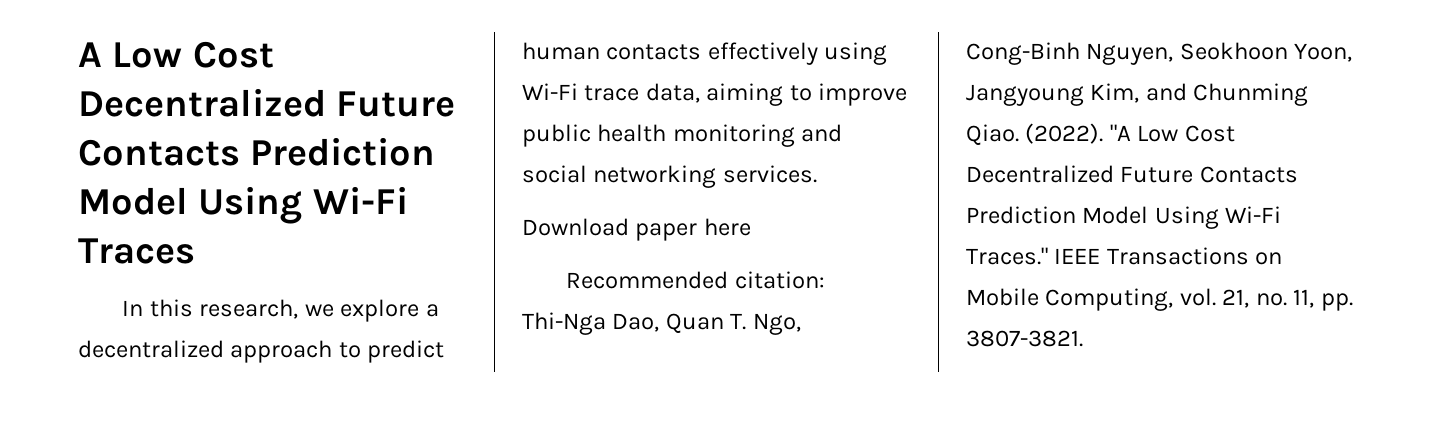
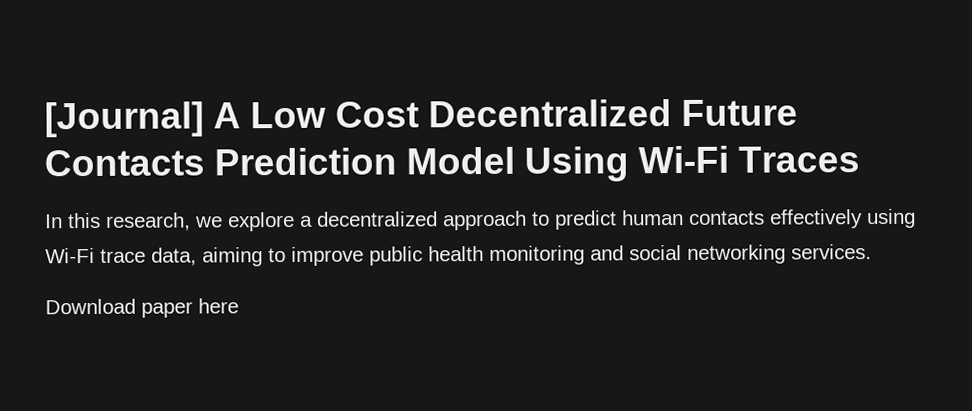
- A Low Cost Decentralized Future Contacts Prediction Model Using Wi-Fi Traces
+ [Journal] A Low Cost Decentralized Future Contacts Prediction Model Using Wi-Fi Traces
- Recommended citation: Thi-Nga Dao, Quan T. Ngo, Cong-Binh Nguyen, Seokhoon Yoon, Jangyoung Kim, and Chunming Qiao. (2022). "A Low Cost Decentralized Future Contacts Prediction Model Using Wi-Fi Traces." IEEE Transactions on Mobile Computing, vol. 21, no. 11, pp. 3807-3821.

